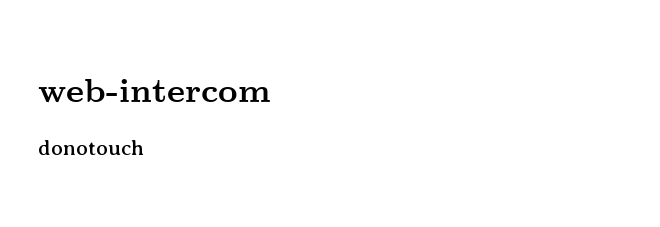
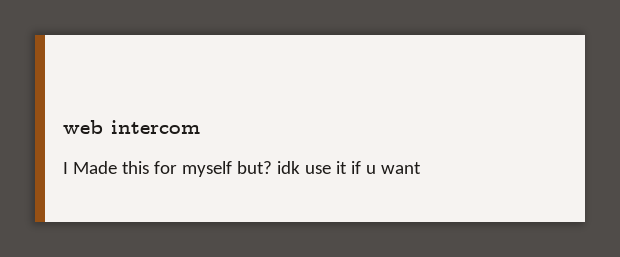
- web-intercom
- donotouch
+ web intercom
+ I Made this for myself but? idk use it if u want

